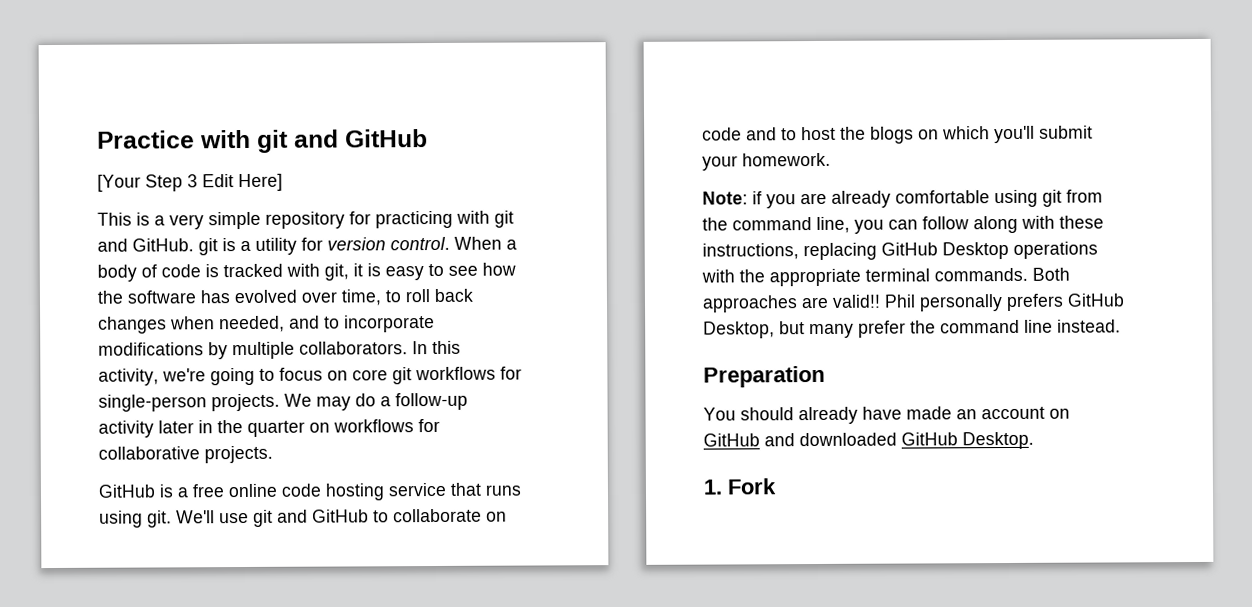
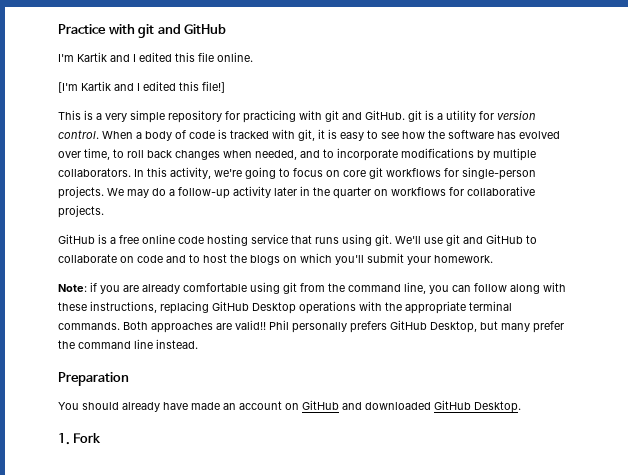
- [Your Step 3 Edit Here]
+ I'm Kartik and I edited this file online.
+ [I'm Kartik and I edited this file!]

